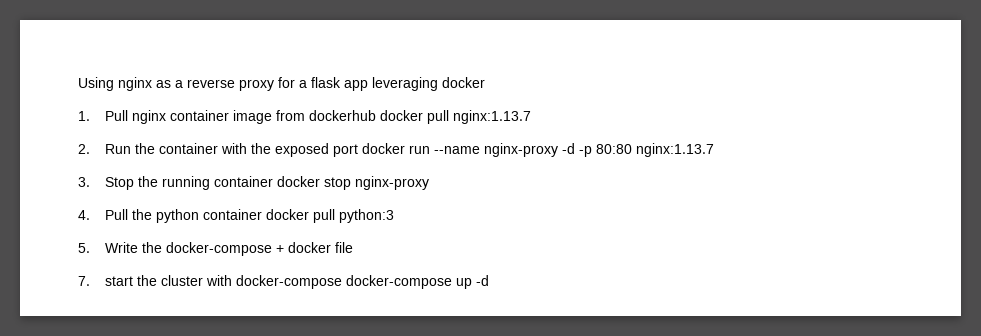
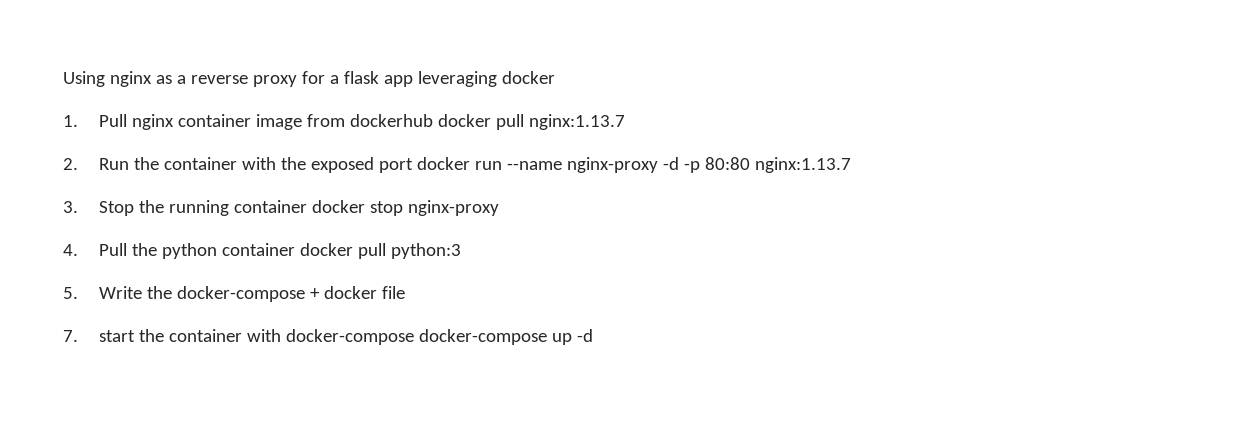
- 7. start the cluster with docker-compose docker-compose up -d
+ 7. start the container with docker-compose docker-compose up -d

